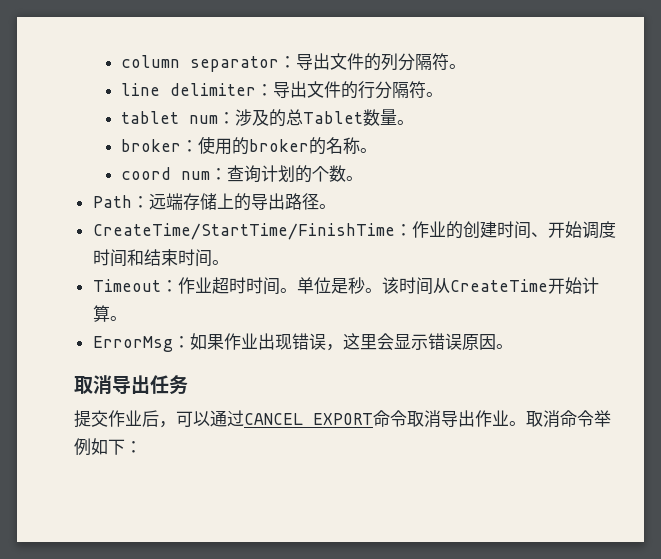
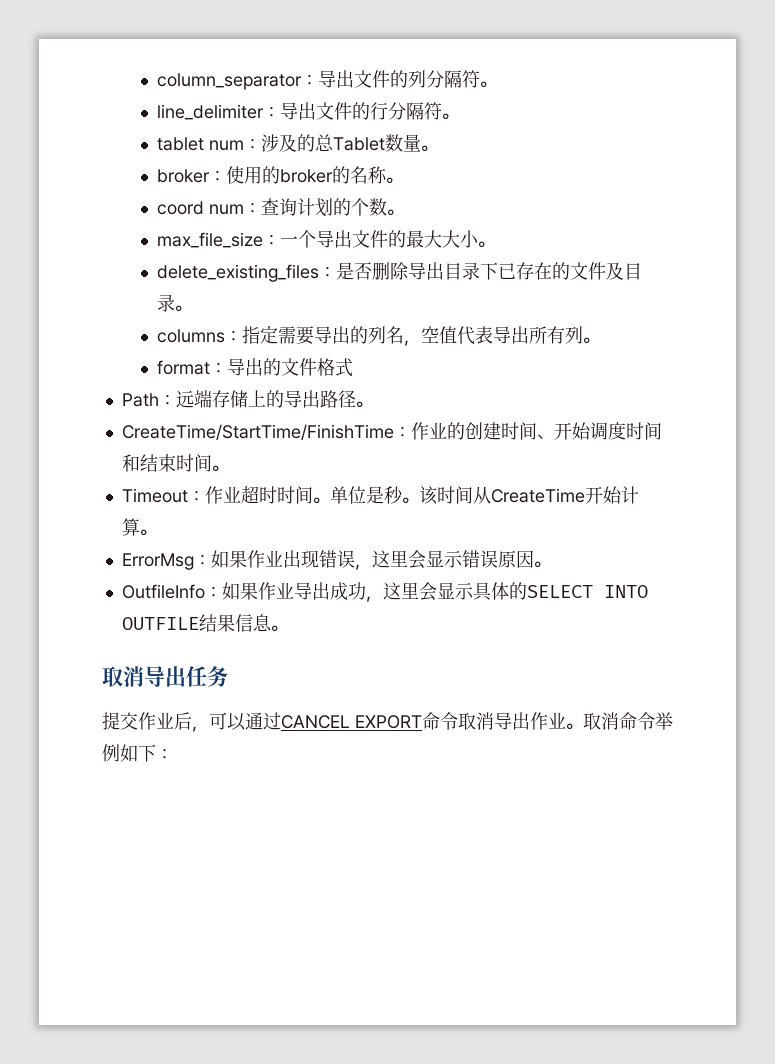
- column separator：导出文件的列分隔符。
+ column_separator：导出文件的列分隔符。
- line delimiter：导出文件的行分隔符。
+ line_delimiter：导出文件的行分隔符。
+ max_file_size：一个导出文件的最大大小。
+ delete_existing_files：是否删除导出目录下已存在的文件及目录。
+ columns：指定需要导出的列名，空值代表导出所有列。
+ format：导出的文件格式
+ OutfileInfo：如果作业导出成功，这里会显示具体的SELECT INTO OUTFILE结果信息。

